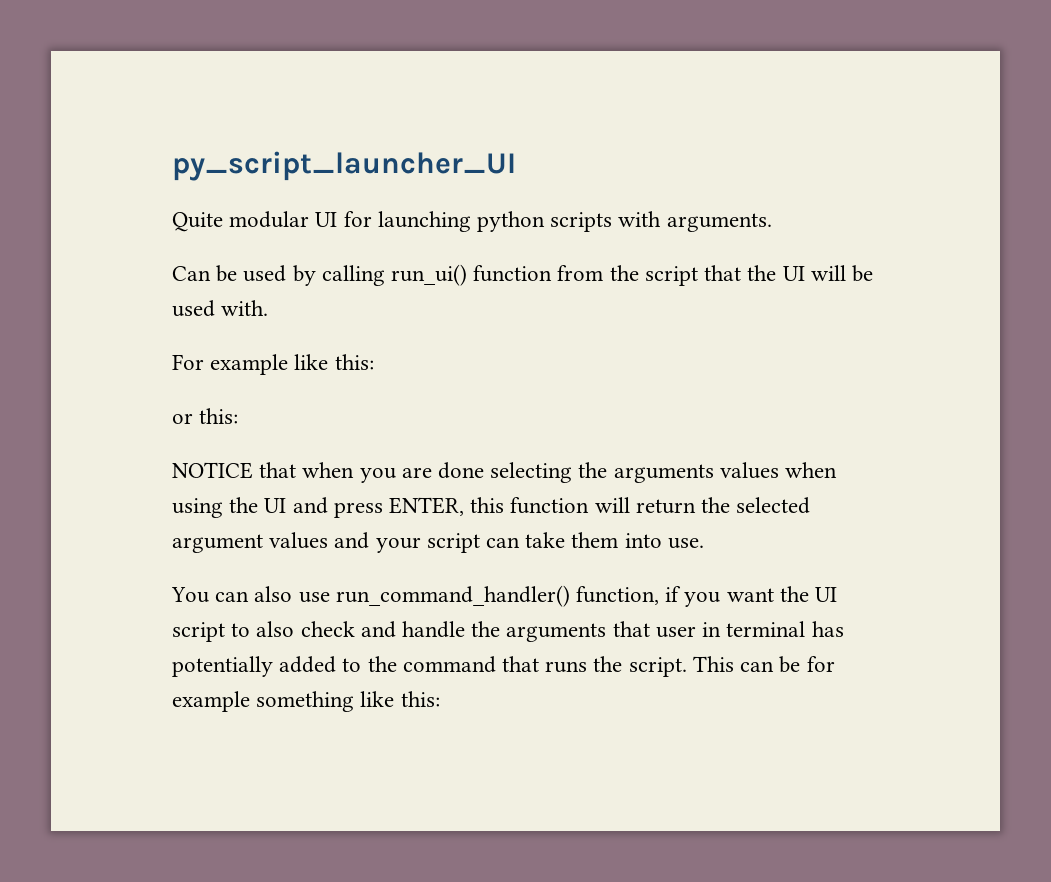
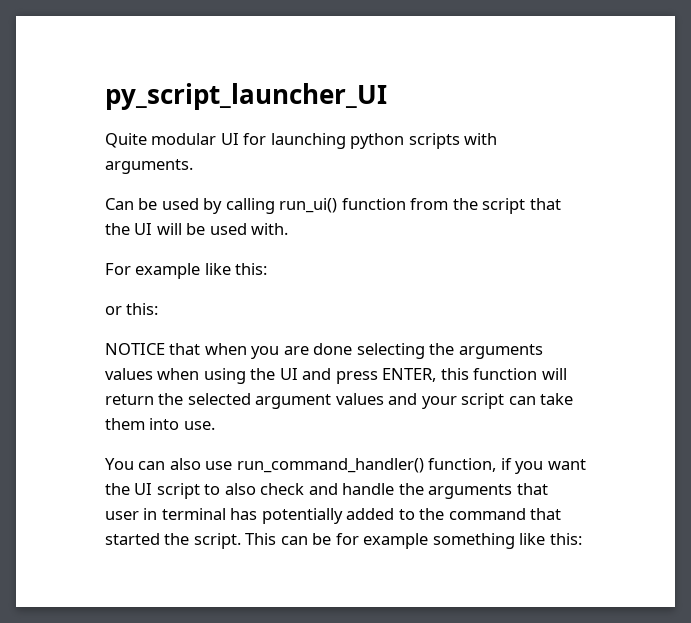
- You can also use run_command_handler() function, if you want the UI script to also check and handle the arguments that user in terminal has potentially added to the command that runs the script.
+ You can also use run_command_handler() function, if you want the UI script to also check and handle the arguments that user in terminal has potentially added to the command that started the script.

